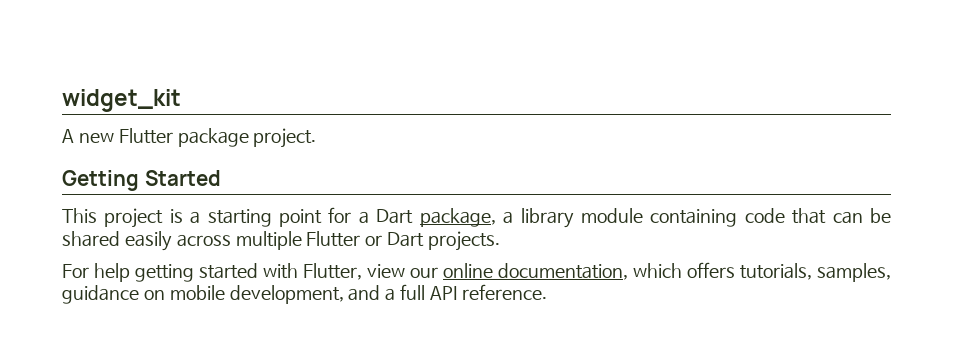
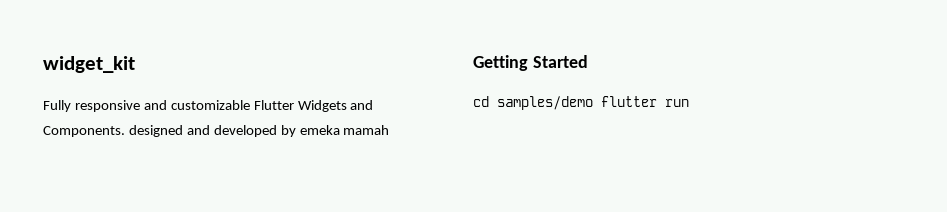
- A new Flutter package project.
+ Fully responsive and customizable Flutter Widgets and Components. designed and developed by emeka mamah
  Getting Started
- This project is a starting point for a Dart package, a library module containing code that can be shared easily across multiple Flutter or Dart projects.
- For help getting started with Flutter, view our online documentation, which offers tutorials, samples, guidance on mobile development, and a full API reference.
+ cd samples/demo flutter run

